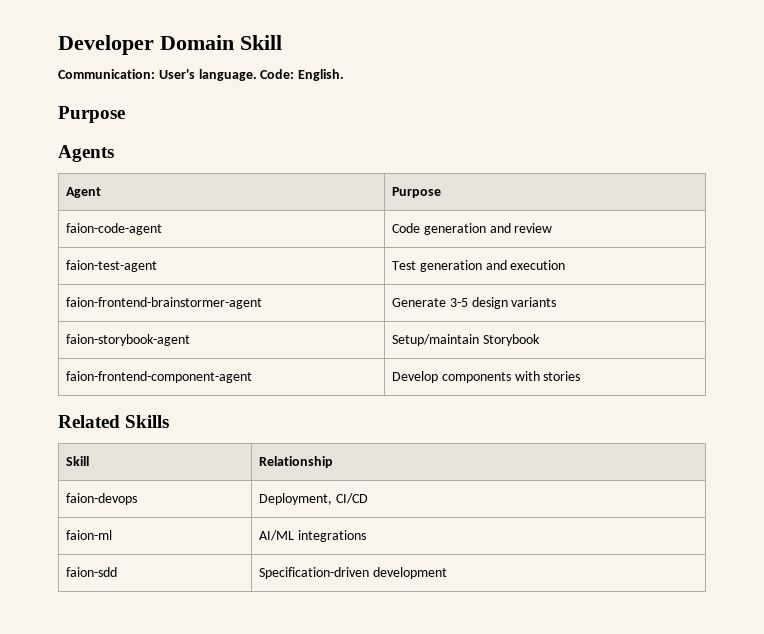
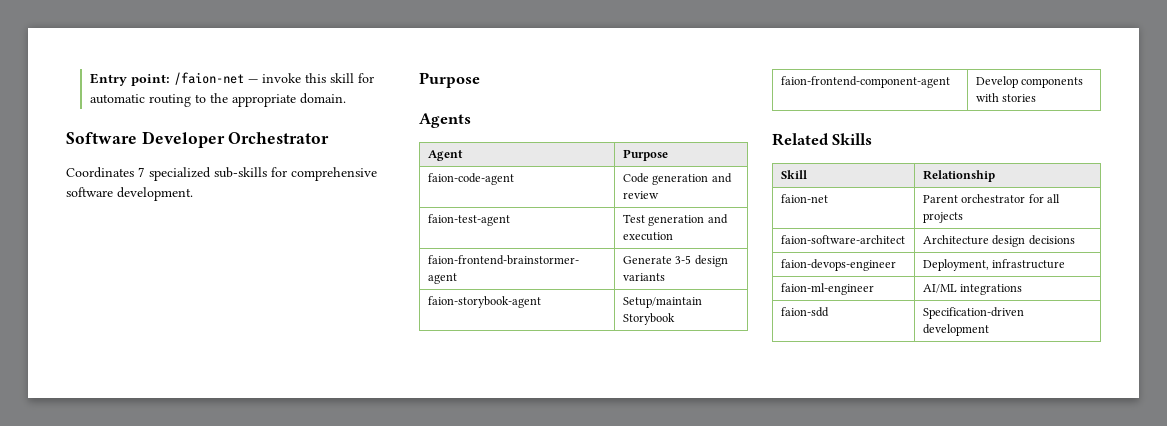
- Developer Domain Skill
- Communication: User's language. Code: English.
+ Entry point: /faion-net — invoke this skill for automatic routing to the appropriate domain.
+ Software Developer Orchestrator
+ Coordinates 7 specialized sub-skills for comprehensive software development.
- faion-devops | Deployment, CI/CD
- faion-ml | AI/ML integrations
+ faion-net | Parent orchestrator for all projects
+ faion-software-architect | Architecture design decisions
+ faion-devops-engineer | Deployment, infrastructure
+ faion-ml-engineer | AI/ML integrations

